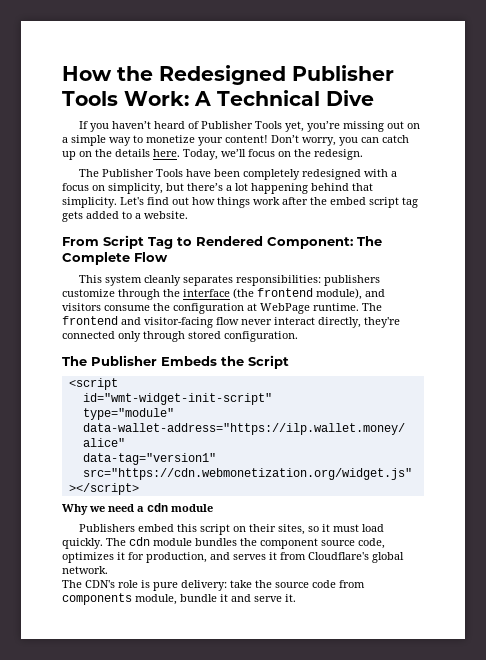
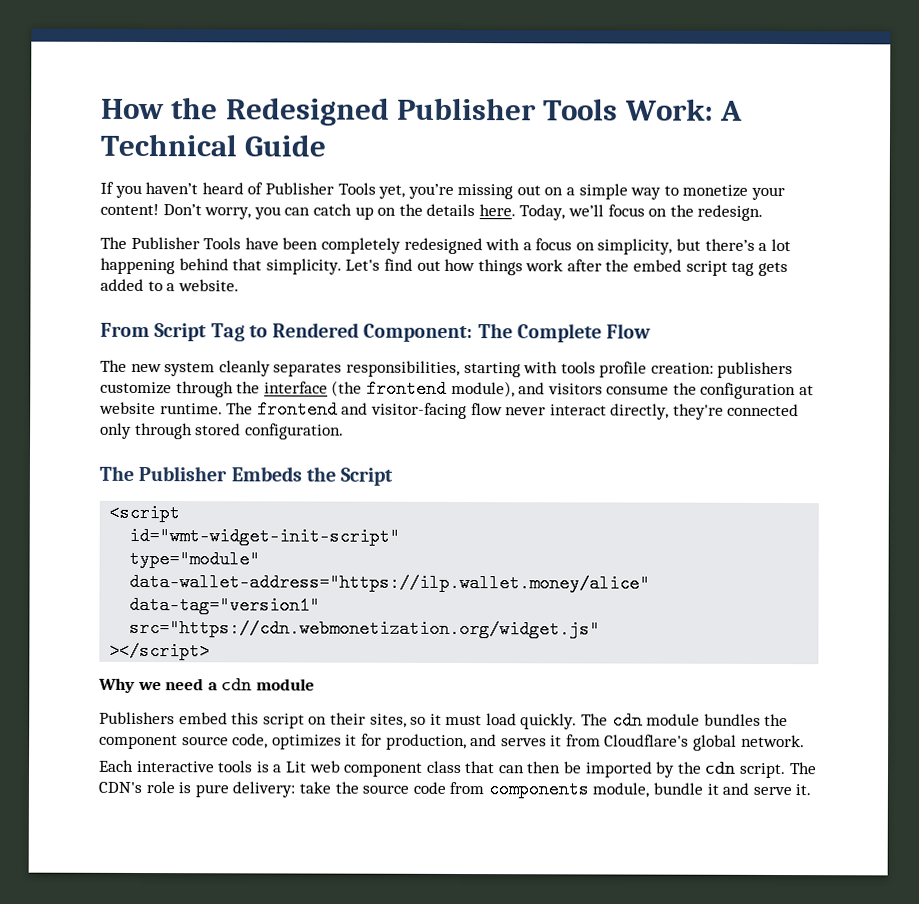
- How the Redesigned Publisher Tools Work: A Technical Dive
+ How the Redesigned Publisher Tools Work: A Technical Guide
- This system cleanly separates responsibilities: publishers customize through the interface (the frontend module), and visitors consume the configuration at WebPage runtime.
+ The new system cleanly separates responsibilities, starting with tools profile creation: publishers customize through the interface (the frontend module), and visitors consume the configuration at website runtime.
+ Each interactive tools is a Lit web component class that can then be imported by the cdn script.

